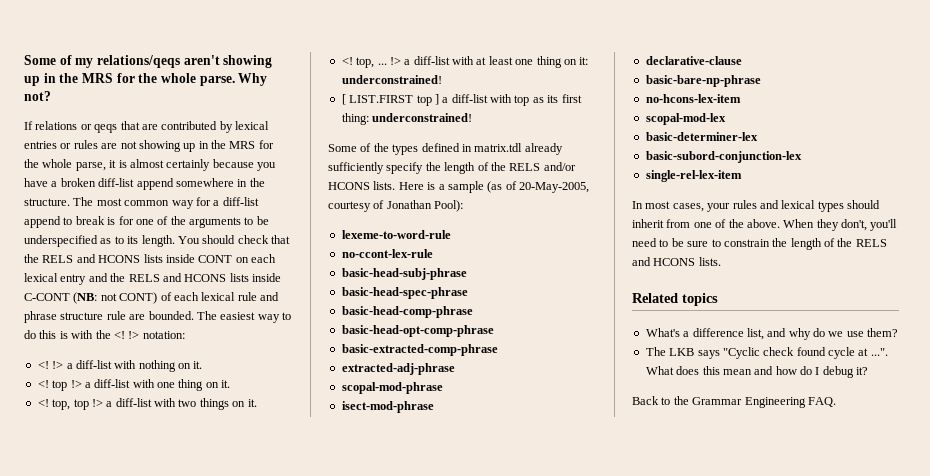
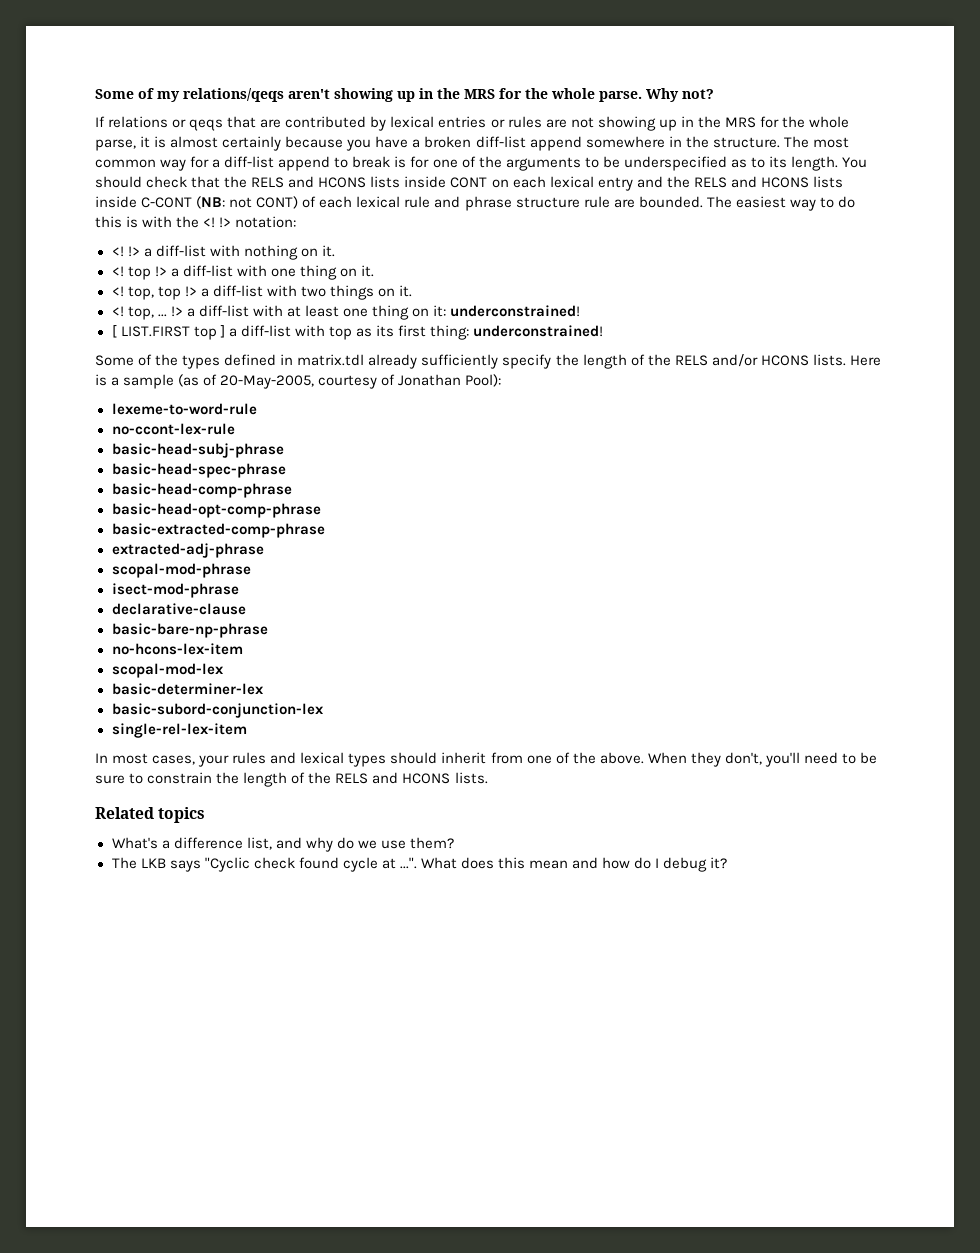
- Back to the Grammar Engineering FAQ.

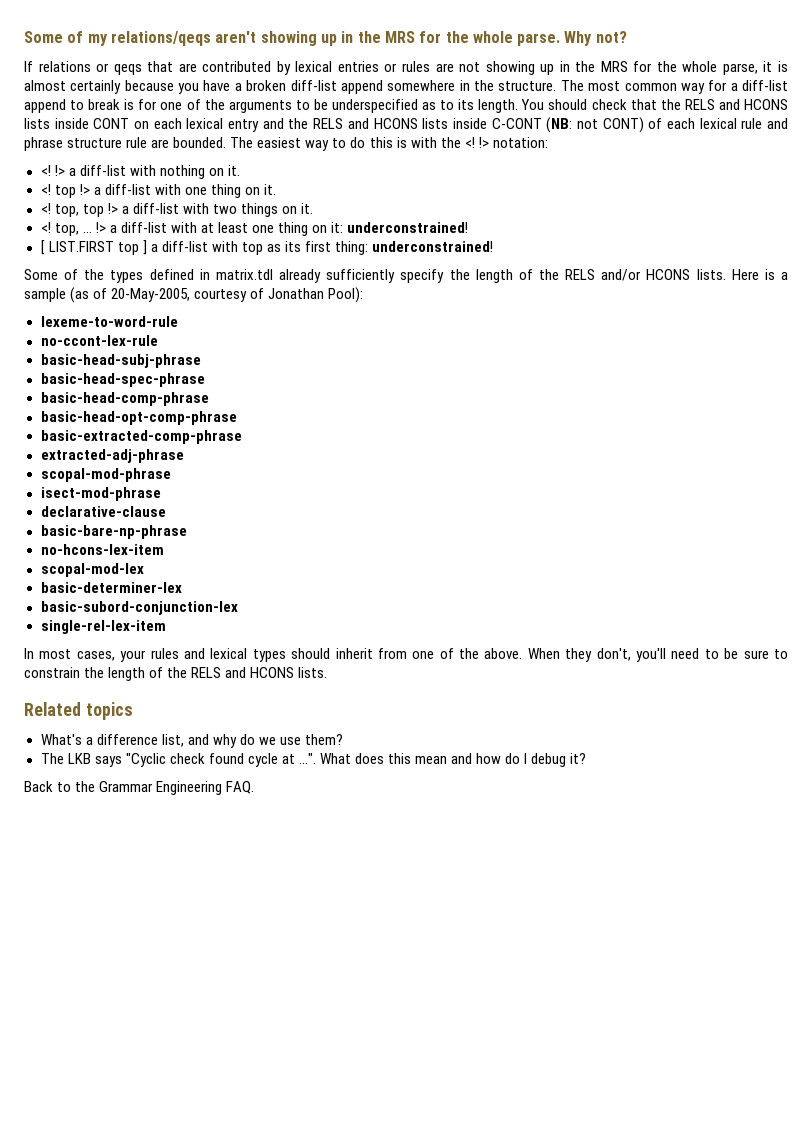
+ Back to the Grammar Engineering FAQ.

